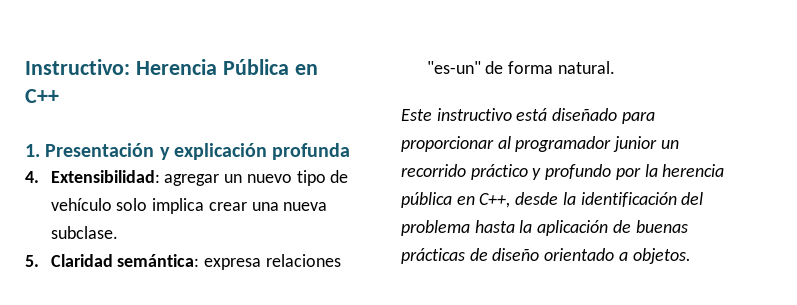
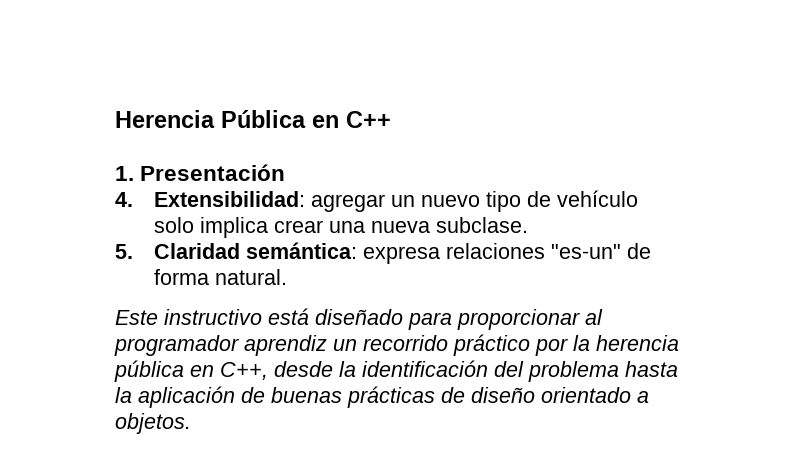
- Instructivo: Herencia Pública en C++
+ Herencia Pública en C++
- 1. Presentación y explicación profunda
+ 1. Presentación
- Este instructivo está diseñado para proporcionar al programador junior un recorrido práctico y profundo por la herencia pública en C++, desde la identificación del problema hasta la aplicación de buenas prácticas de diseño orientado a objetos.
+ Este instructivo está diseñado para proporcionar al programador aprendiz un recorrido práctico por la herencia pública en C++, desde la identificación del problema hasta la aplicación de buenas prácticas de diseño orientado a objetos.

